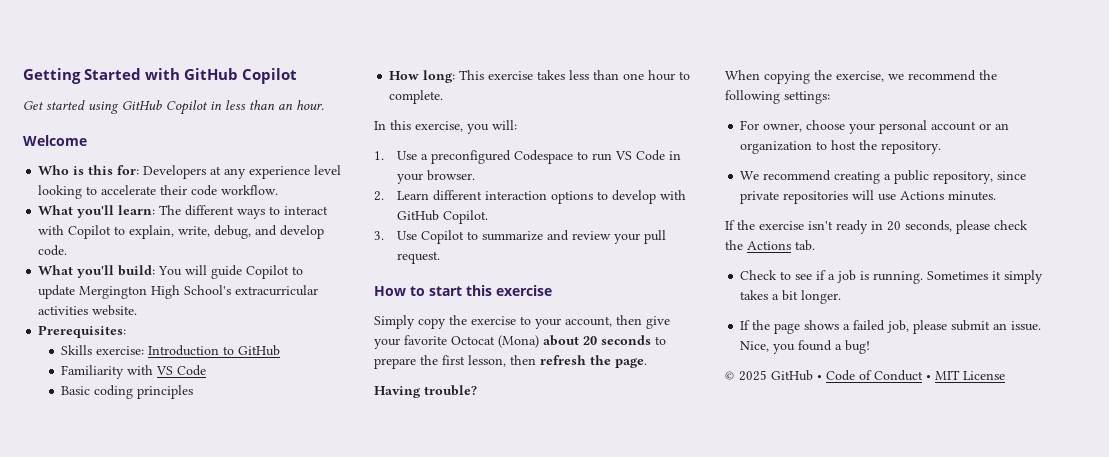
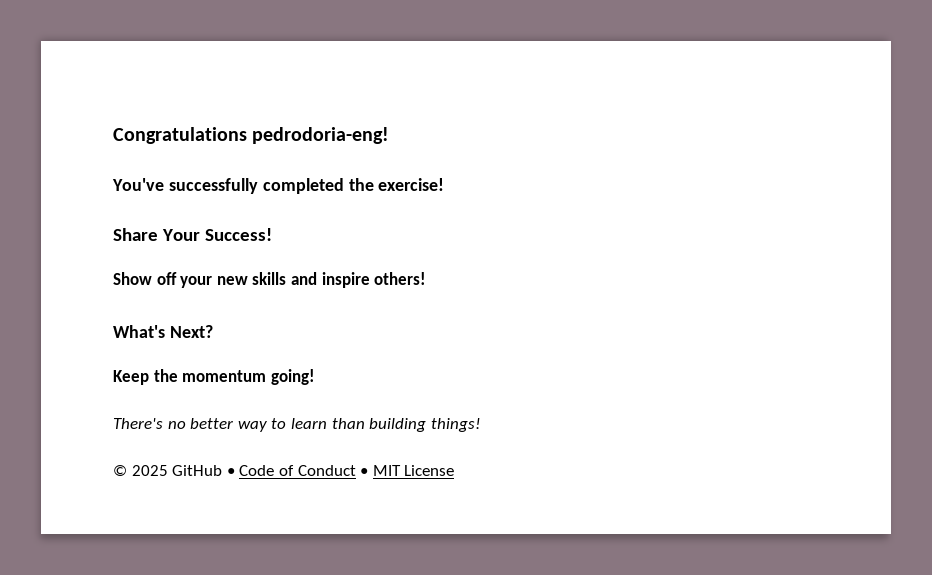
- Getting Started with GitHub Copilot
- Get started using GitHub Copilot in less than an hour.
- Welcome
- Who is this for: Developers at any experience level looking to accelerate their code workflow.
- What you'll learn: The different ways to interact with Copilot to explain, write, debug, and develop code.
- What you'll build: You will guide Copilot to update Mergington High School's extracurricular activities website.
- Prerequisites:
- Skills exercise: Introduction to GitHub
- Familiarity with VS Code
- Basic coding principles
- How long: This exercise takes less than one hour to complete.
- In this exercise, you will:
- 1. Use a preconfigured Codespace to run VS Code in your browser.
- 2. Learn different interaction options to develop with GitHub Copilot.
- 3. Use Copilot to summarize and review your pull request.
- How to start this exercise
- Simply copy the exercise to your account, then give your favorite Octocat (Mona) about 20 seconds to prepare the first lesson, then refresh the page.
- Having trouble?
- When copying the exercise, we recommend the following settings:
- For owner, choose your personal account or an organization to host the repository.
- We recommend creating a public repository, since private repositories will use Actions minutes.
- If the exercise isn't ready in 20 seconds, please check the Actions tab.
- Check to see if a job is running. Sometimes it simply takes a bit longer.
- If the page shows a failed job, please submit an issue. Nice, you found a bug!
+ Congratulations pedrodoria-eng!
+ You've successfully completed the exercise!
+ Share Your Success!
+ Show off your new skills and inspire others!
+ What's Next?
+ Keep the momentum going!
+ There's no better way to learn than building things!

